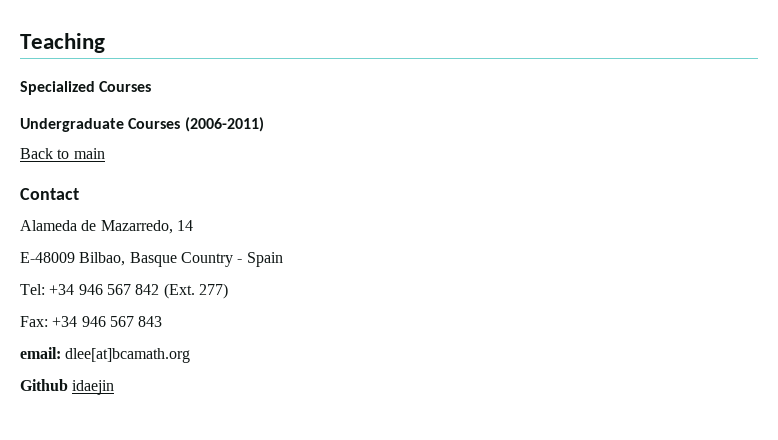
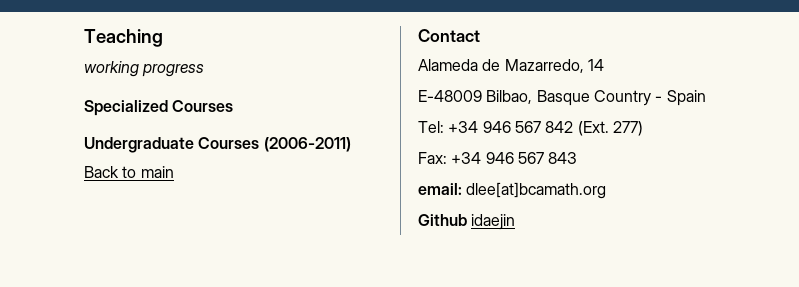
+ working progress

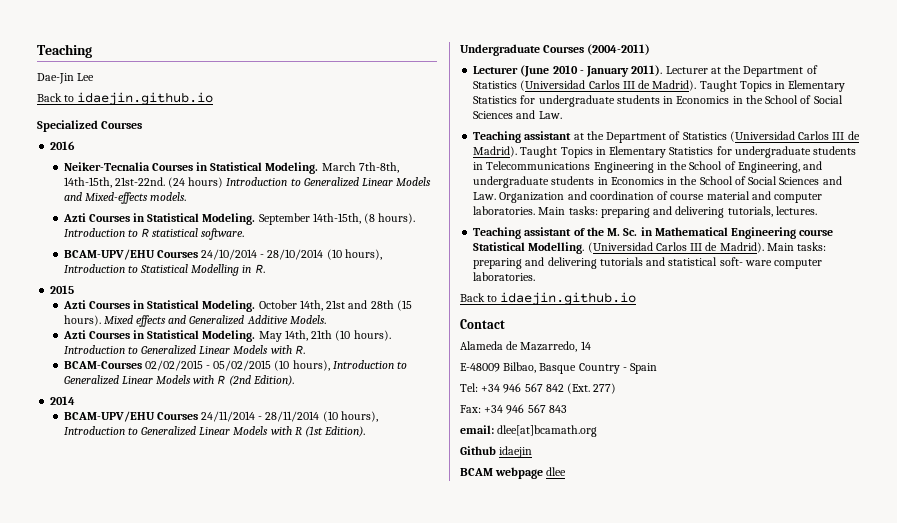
- working progress
+ Dae-Jin Lee
+ Back to idaejin.github.io
  Specialized Courses
- Undergraduate Courses (2006-2011)
- Back to main
+ 2016
+ Neiker-Tecnalia Courses in Statistical Modeling. March 7th-8th, 14th-15th, 21st-22nd. (24 hours) Introduction to Generalized Linear Models and Mixed-effects models.
+ Azti Courses in Statistical Modeling. September 14th-15th, (8 hours). Introduction to R statistical software.
+ BCAM-UPV/EHU Courses 24/10/2014 - 28/10/2014 (10 hours), Introduction to Statistical Modelling in R.
+ 2015
+ Azti Courses in Statistical Modeling. October 14th, 21st and 28th (15 hours). Mixed effects and Generalized Additive Models.
+ Azti Courses in Statistical Modeling. May 14th, 21th (10 hours). Introduction to Generalized Linear Models with R.
+ BCAM-Courses 02/02/2015 - 05/02/2015 (10 hours), Introduction to Generalized Linear Models with R (2nd Edition).
+ 2014
+ BCAM-UPV/EHU Courses 24/11/2014 - 28/11/2014 (10 hours), Introduction to Generalized Linear Models with R (1st Edition).
+ Undergraduate Courses (2004-2011)
+ Lecturer (June 2010 - January 2011). Lecturer at the Department of Statistics (Universidad Carlos III de Madrid). Taught Topics in Elementary Statistics for undergraduate students in Economics in the School of Social Sciences and Law.
+ Teaching assistant at the Department of Statistics (Universidad Carlos III de Madrid). Taught Topics in Elementary Statistics for undergraduate students in Telecommunications Engineering in the School of Engineering, and undergraduate students in Economics in the School of Social Sciences and Law. Organization and coordination of course material and computer laboratories. Main tasks: preparing and delivering tutorials, lectures.
+ Teaching assistant of the M. Sc. in Mathematical Engineering course Statistical Modelling. (Universidad Carlos III de Madrid). Main tasks: preparing and delivering tutorials and statistical soft- ware computer laboratories.
+ Back to idaejin.github.io
+ BCAM webpage dlee

